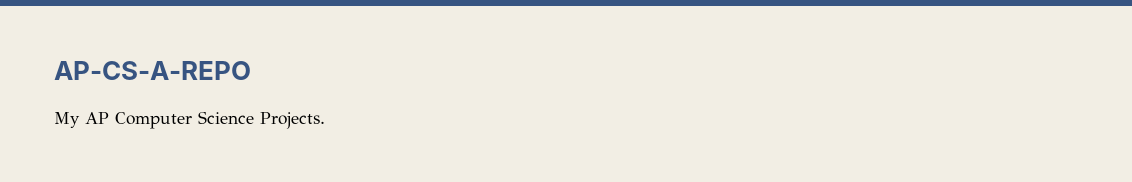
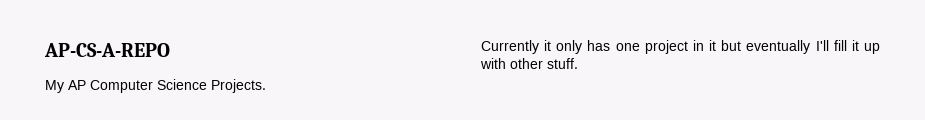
+ Currently it only has one project in it but eventually I'll fill it up with other stuff.

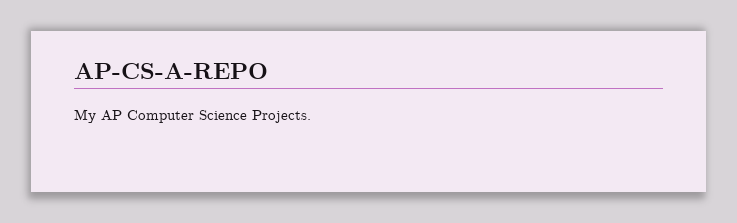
- Currently it only has one project in it but eventually I'll fill it up with other stuff.

